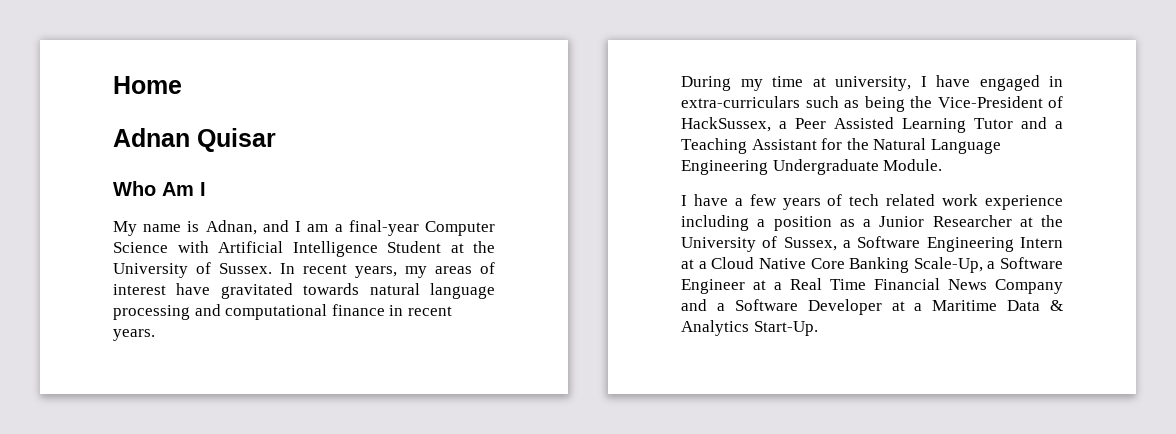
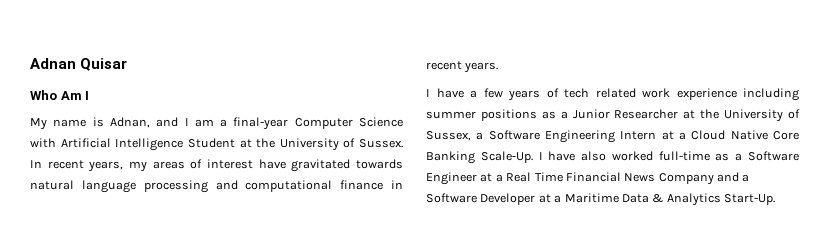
- Home
- During my time at university, I have engaged in extra-curriculars such as being the Vice-President of HackSussex, a Peer Assisted Learning Tutor and a Teaching Assistant for the Natural Language Engineering Undergraduate Module.
- I have a few years of tech related work experience including a position as a Junior Researcher at the University of Sussex, a Software Engineering Intern at a Cloud Native Core Banking Scale‑Up, a Software Engineer at a Real Time Financial News Company and a Software Developer at a Maritime Data & Analytics Start-Up.
+ I have a few years of tech related work experience including summer positions as a Junior Researcher at the University of Sussex, a Software Engineering Intern at a Cloud Native Core Banking Scale‑Up. I have also worked full-time as a Software Engineer at a Real Time Financial News Company and a Software Developer at a Maritime Data & Analytics Start-Up.

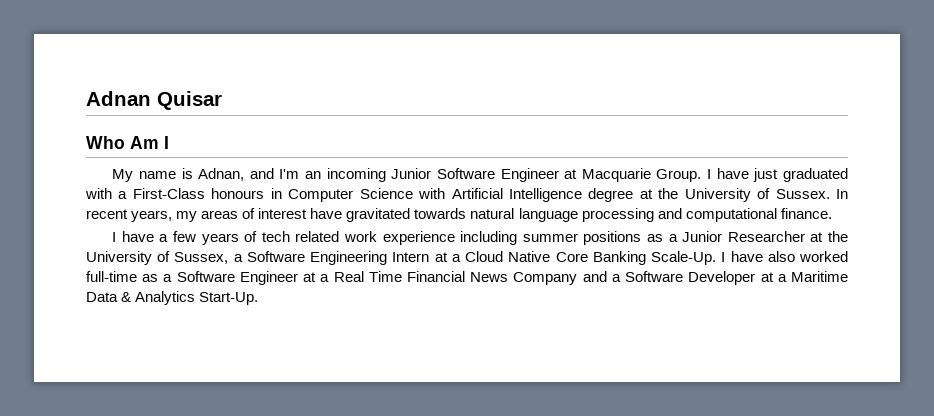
- My name is Adnan, and I am a final-year Computer Science with Artificial Intelligence Student at the University of Sussex.
+ My name is Adnan, and I'm an incoming Junior Software Engineer at Macquarie Group. I have just graduated with a First-Class honours in Computer Science with Artificial Intelligence degree at the University of Sussex.
- In recent years, my areas of interest have gravitated towards natural language processing and computational finance in recent years.
+ In recent years, my areas of interest have gravitated towards natural language processing and computational finance.

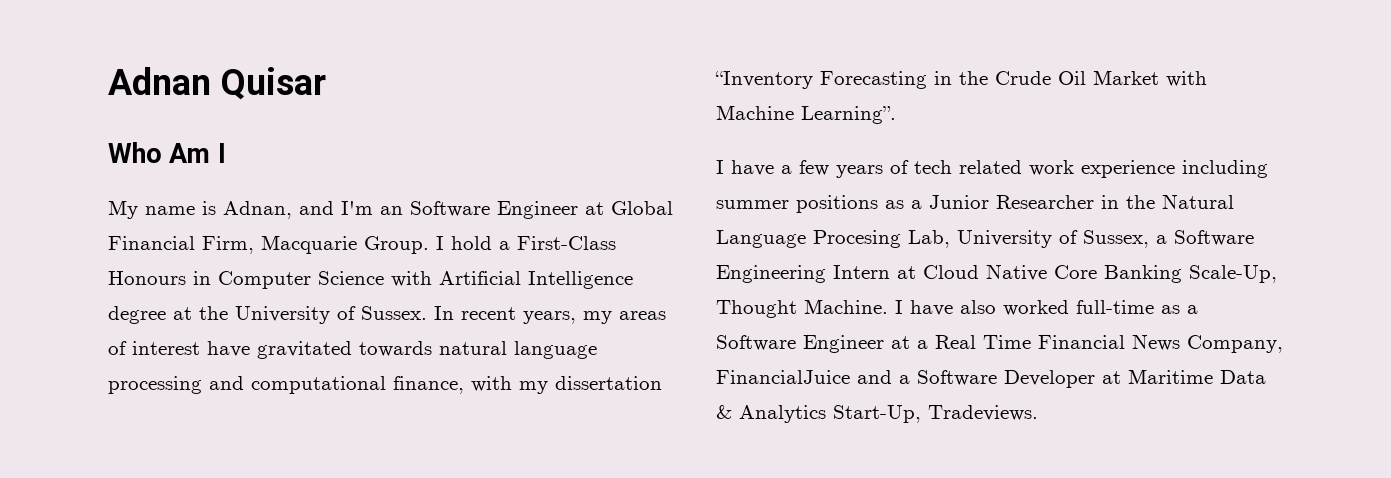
- My name is Adnan, and I'm an incoming Junior Software Engineer at Macquarie Group. I have just graduated with a First-Class honours in Computer Science with Artificial Intelligence degree at the University of Sussex.
+ My name is Adnan, and I'm an Software Engineer at Global Financial Firm, Macquarie Group. I hold a First-Class Honours in Computer Science with Artificial Intelligence degree at the University of Sussex.
- In recent years, my areas of interest have gravitated towards natural language processing and computational finance.
+ In recent years, my areas of interest have gravitated towards natural language processing and computational finance, with my dissertation “Inventory Forecasting in the Crude Oil Market with Machine Learning”.
- I have a few years of tech related work experience including summer positions as a Junior Researcher at the University of Sussex, a Software Engineering Intern at a Cloud Native Core Banking Scale‑Up.
+ I have a few years of tech related work experience including summer positions as a Junior Researcher in the Natural Language Procesing Lab, University of Sussex, a Software Engineering Intern at Cloud Native Core Banking Scale‑Up, Thought Machine.
- I have also worked full-time as a Software Engineer at a Real Time Financial News Company and a Software Developer at a Maritime Data & Analytics Start-Up.
+ I have also worked full-time as a Software Engineer at a Real Time Financial News Company, FinancialJuice and a Software Developer at Maritime Data & Analytics Start-Up, Tradeviews.

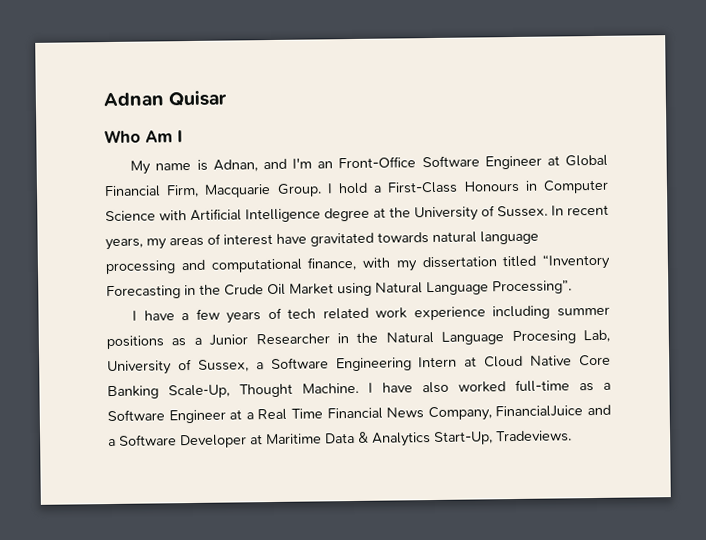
- My name is Adnan, and I'm an Software Engineer at Global Financial Firm, Macquarie Group.
+ My name is Adnan, and I'm an Front-Office Software Engineer at Global Financial Firm, Macquarie Group.
- In recent years, my areas of interest have gravitated towards natural language processing and computational finance, with my dissertation “Inventory Forecasting in the Crude Oil Market with Machine Learning”.
+ In recent years, my areas of interest have gravitated towards natural language processing and computational finance, with my dissertation titled “Inventory Forecasting in the Crude Oil Market using Natural Language Processing”.

